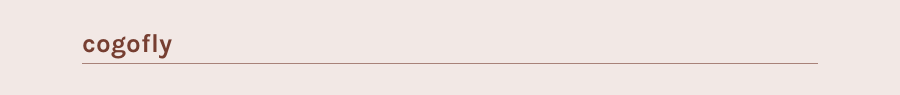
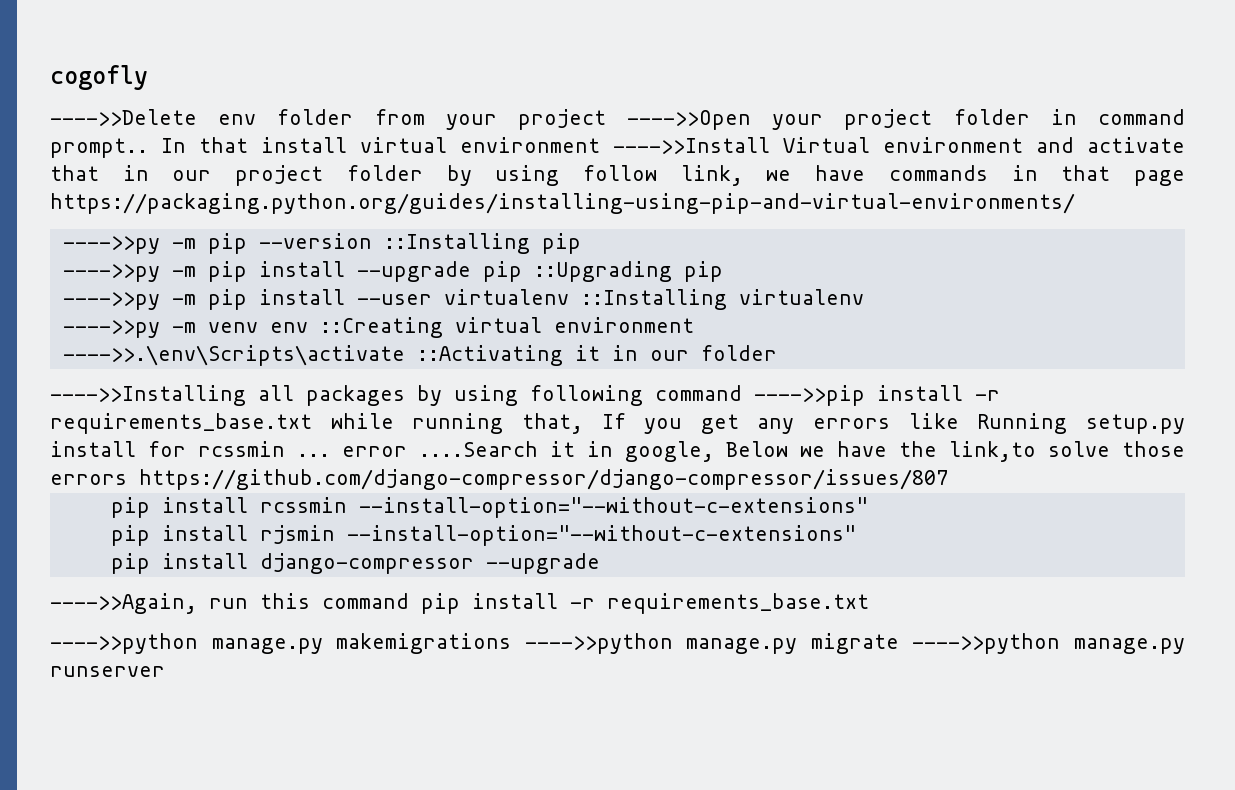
+ ---->>Delete env folder from your project ---->>Open your project folder in command prompt.. In that install virtual environment ---->>Install Virtual environment and activate that in our project folder by using follow link, we have commands in that page https://packaging.python.org/guides/installing-using-pip-and-virtual-environments/
+ ---->>py -m pip --version ::Installing pip
+ ---->>py -m pip install --upgrade pip ::Upgrading pip
+ ---->>py -m pip install --user virtualenv ::Installing virtualenv
+ ---->>py -m venv env ::Creating virtual environment
+ ---->>.\env\Scripts\activate ::Activating it in our folder
+ ---->>Installing all packages by using following command ---->>pip install -r requirements_base.txt while running that, If you get any errors like Running setup.py install for rcssmin ... error ....Search it in google, Below we have the link,to solve those errors https://github.com/django-compressor/django-compressor/issues/807
+ pip install rcssmin --install-option="--without-c-extensions"
+ pip install rjsmin --install-option="--without-c-extensions"
+ pip install django-compressor --upgrade
+ ---->>Again, run this command pip install -r requirements_base.txt
+ ---->>python manage.py makemigrations ---->>python manage.py migrate ---->>python manage.py runserver

